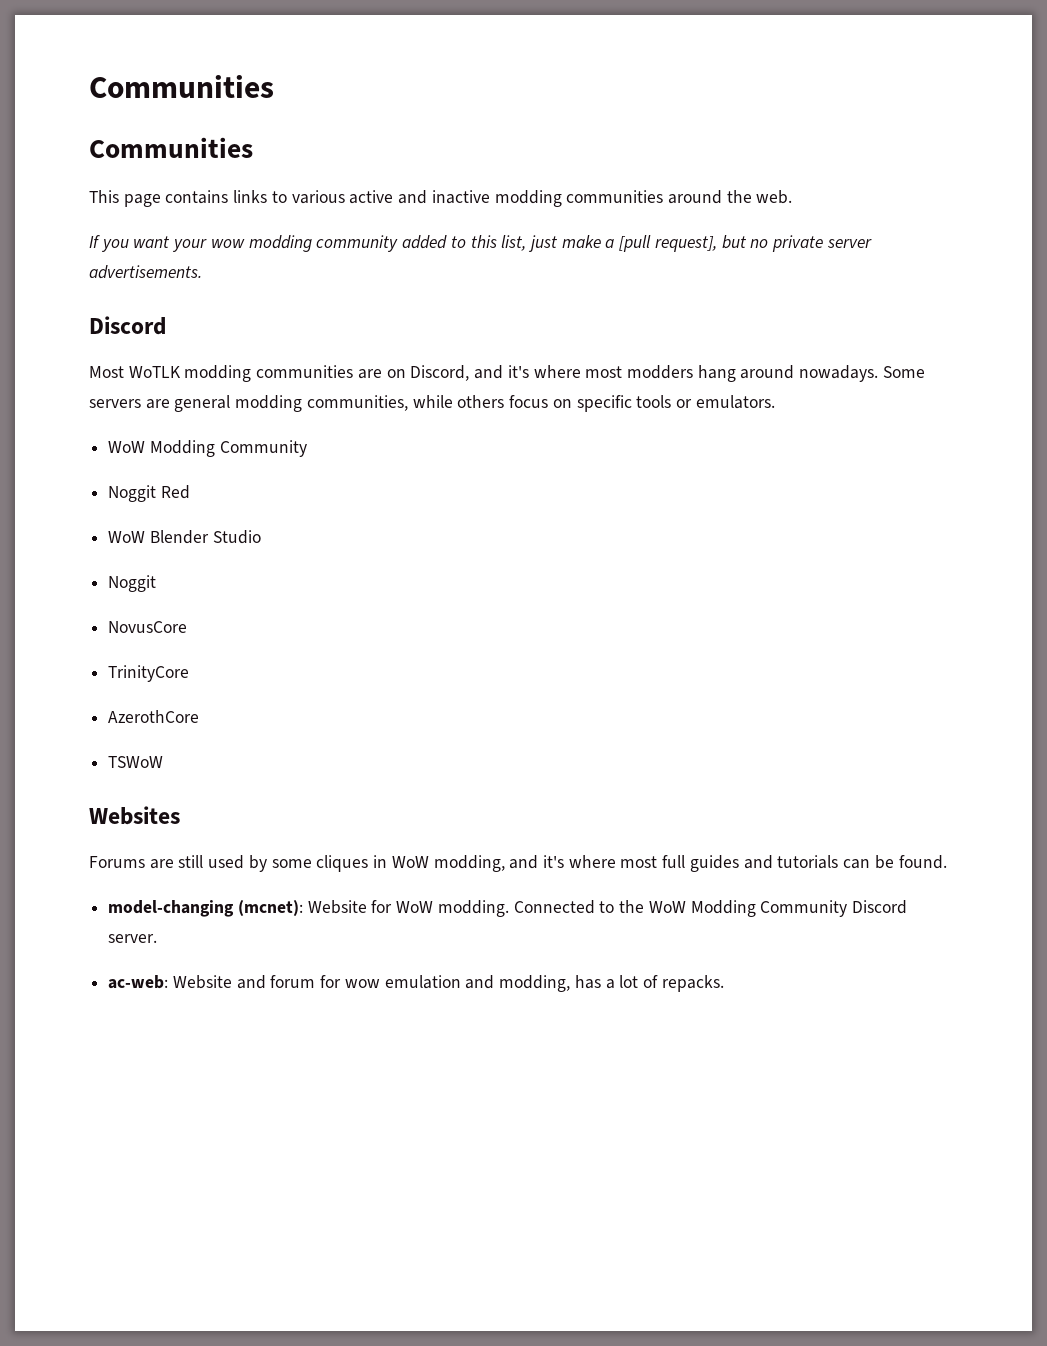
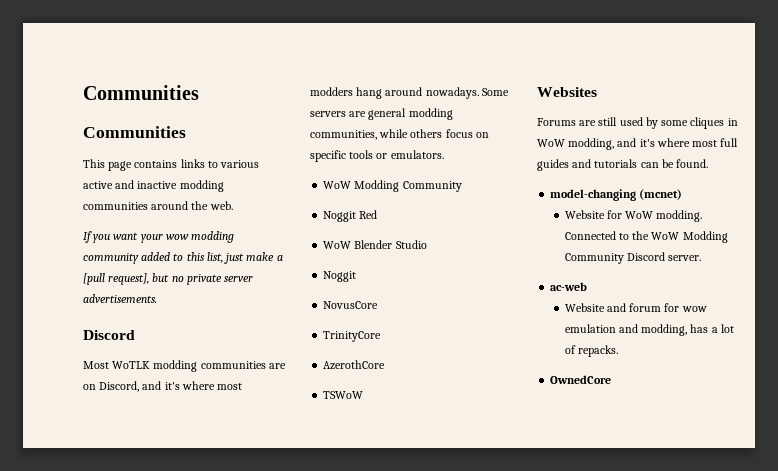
- model-changing (mcnet): Website for WoW modding.
+ model-changing (mcnet)
+ Website for WoW modding.
- ac-web: Website and forum for wow emulation and modding, has a lot of repacks.
+ ac-web
+ Website and forum for wow emulation and modding, has a lot of repacks.
+ OwnedCore

